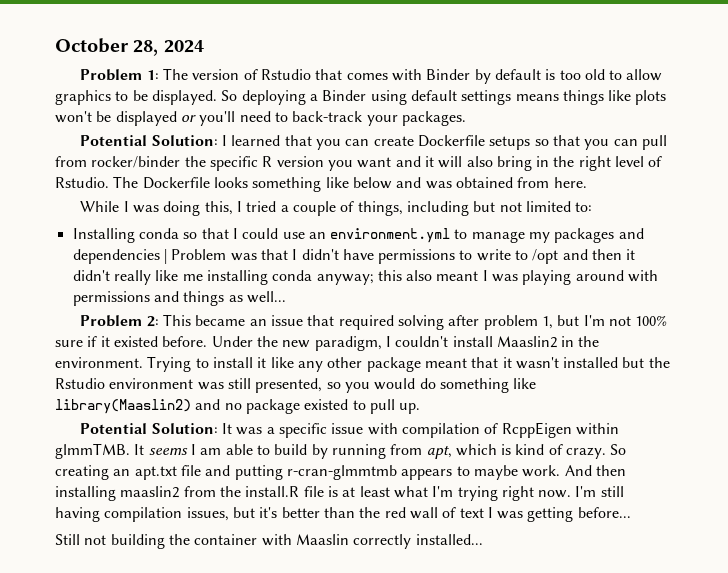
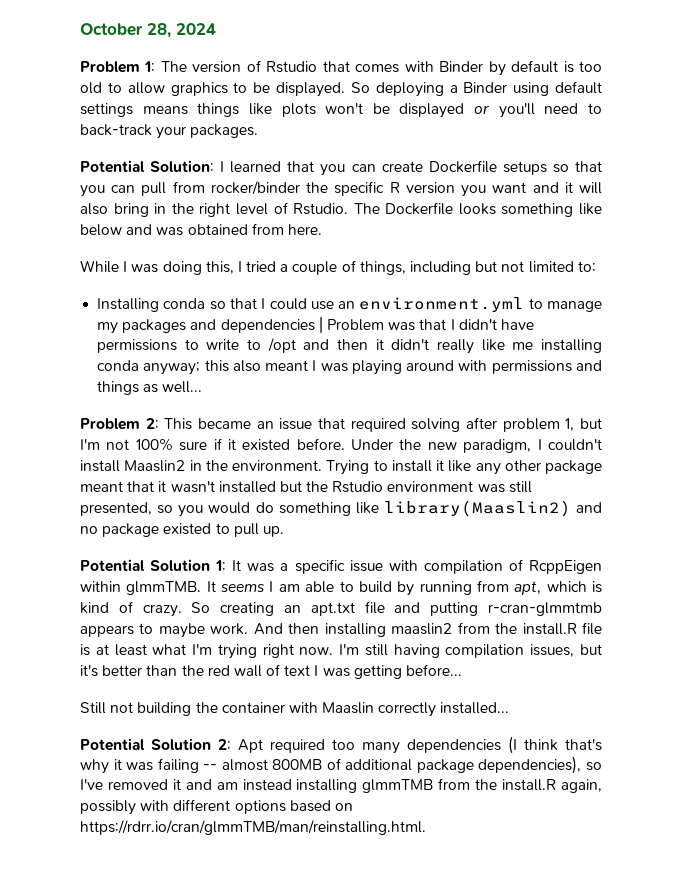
- Potential Solution: It was a specific issue with compilation of RcppEigen within glmmTMB.
+ Potential Solution 1: It was a specific issue with compilation of RcppEigen within glmmTMB.
+ Potential Solution 2: Apt required too many dependencies (I think that's why it was failing -- almost 800MB of additional package dependencies), so I've removed it and am instead installing glmmTMB from the install.R again, possibly with different options based on https://rdrr.io/cran/glmmTMB/man/reinstalling.html.

